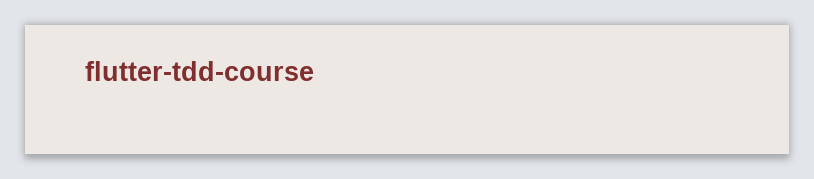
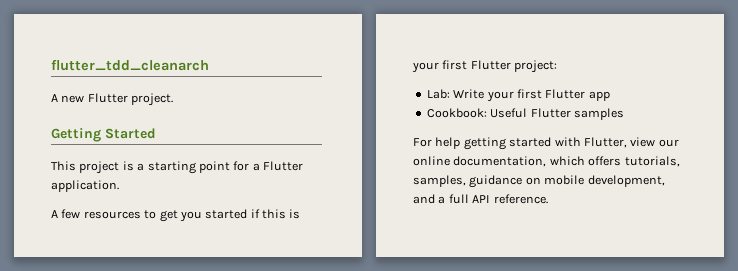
- flutter-tdd-course
+ flutter_tdd_cleanarch
+ A new Flutter project.
+ Getting Started
+ This project is a starting point for a Flutter application.
+ A few resources to get you started if this is your first Flutter project:
+ Lab: Write your first Flutter app
+ Cookbook: Useful Flutter samples
+ For help getting started with Flutter, view our online documentation, which offers tutorials, samples, guidance on mobile development, and a full API reference.

